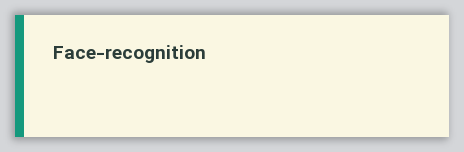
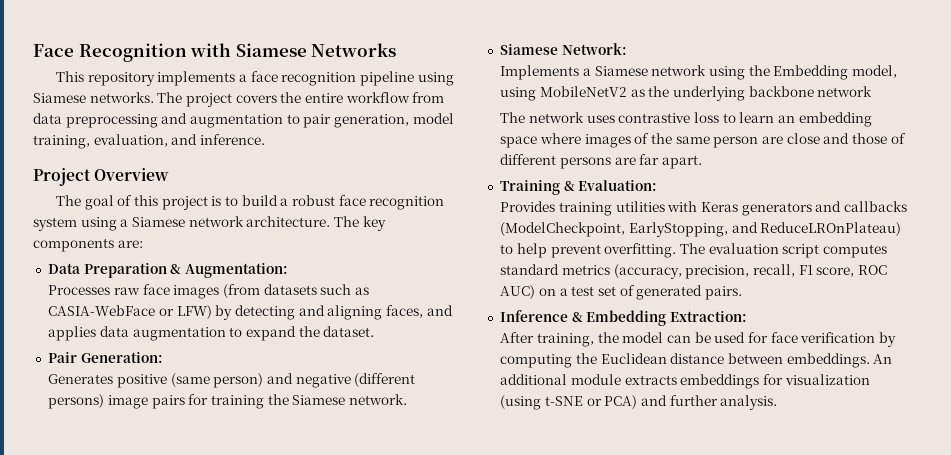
- Face-recognition
+ Face Recognition with Siamese Networks
+ This repository implements a face recognition pipeline using Siamese networks. The project covers the entire workflow from data preprocessing and augmentation to pair generation, model training, evaluation, and inference.
+ Project Overview
+ The goal of this project is to build a robust face recognition system using a Siamese network architecture. The key components are:
+ Data Preparation & Augmentation:
+ Processes raw face images (from datasets such as CASIA-WebFace or LFW) by detecting and aligning faces, and applies data augmentation to expand the dataset.
+ Pair Generation:
+ Generates positive (same person) and negative (different persons) image pairs for training the Siamese network.
+ Siamese Network:
+ Implements a Siamese network using the Embedding model, using MobileNetV2 as the underlying backbone network
+ The network uses contrastive loss to learn an embedding space where images of the same person are close and those of different persons are far apart.
+ Training & Evaluation:
+ Provides training utilities with Keras generators and callbacks (ModelCheckpoint, EarlyStopping, and ReduceLROnPlateau) to help prevent overfitting. The evaluation script computes standard metrics (accuracy, precision, recall, F1 score, ROC AUC) on a test set of generated pairs.
+ Inference & Embedding Extraction:
+ After training, the model can be used for face verification by computing the Euclidean distance between embeddings. An additional module extracts embeddings for visualization (using t-SNE or PCA) and further analysis.

